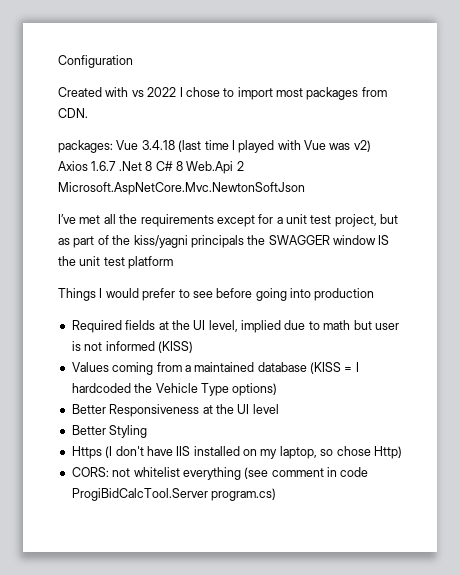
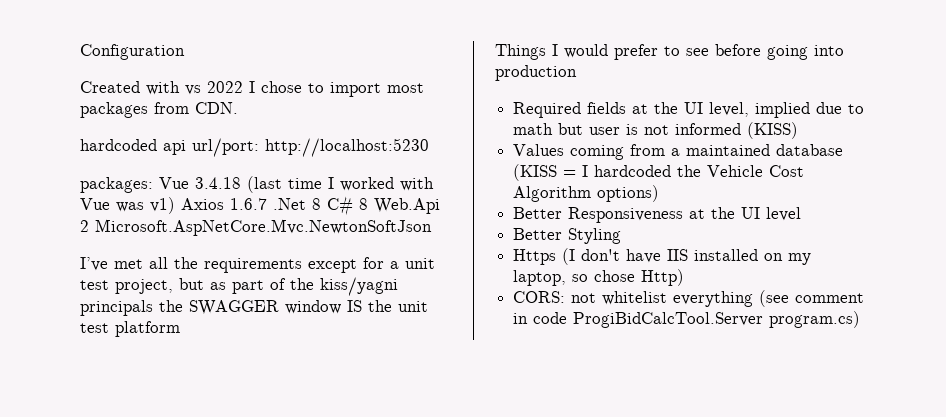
+ hardcoded api url/port: http://localhost:5230
- packages: Vue 3.4.18 (last time I played with Vue was v2) Axios 1.6.7 .Net 8 C# 8 Web.Api 2 Microsoft.AspNetCore.Mvc.NewtonSoftJson
+ packages: Vue 3.4.18 (last time I worked with Vue was v1) Axios 1.6.7 .Net 8 C# 8 Web.Api 2 Microsoft.AspNetCore.Mvc.NewtonSoftJson
- Values coming from a maintained database (KISS = I hardcoded the Vehicle Type options)
+ Values coming from a maintained database (KISS = I hardcoded the Vehicle Cost Algorithm options)

